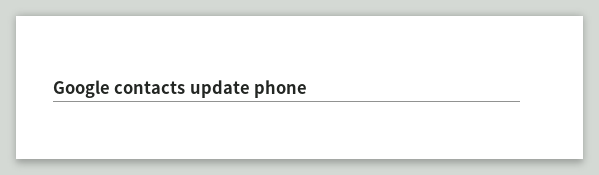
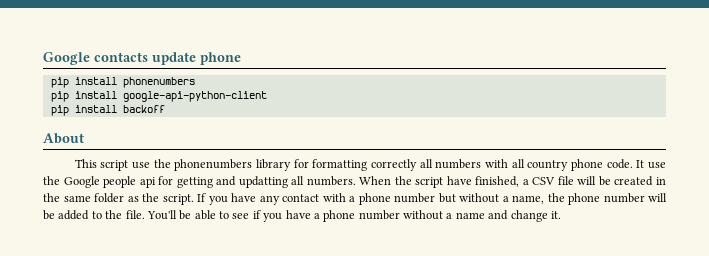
+ pip install phonenumbers
+ pip install google-api-python-client
+ pip install backoff
+ About
+ This script use the phonenumbers library for formatting correctly all numbers with all country phone code. It use the Google people api for getting and updatting all numbers. When the script have finished, a CSV file will be created in the same folder as the script. If you have any contact with a phone number but without a name, the phone number will be added to the file. You'll be able to see if you have a phone number without a name and change it.

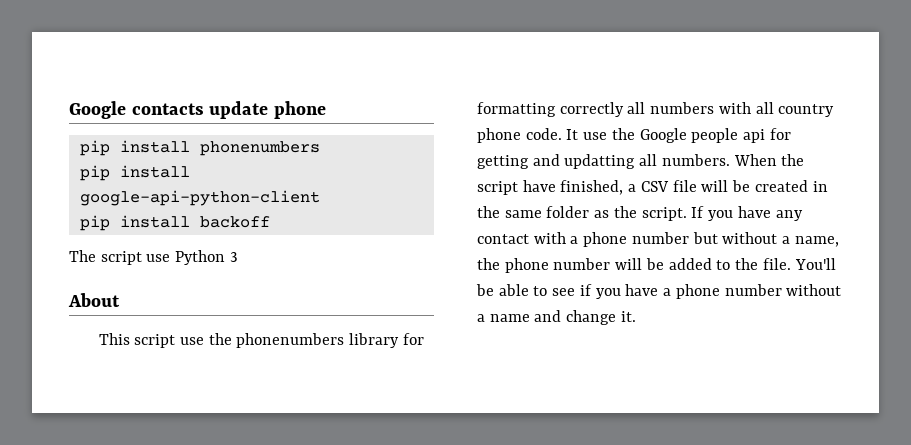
+ The script use Python 3

